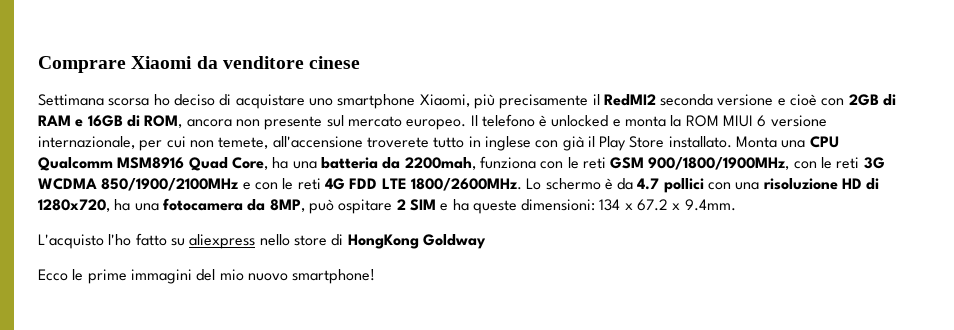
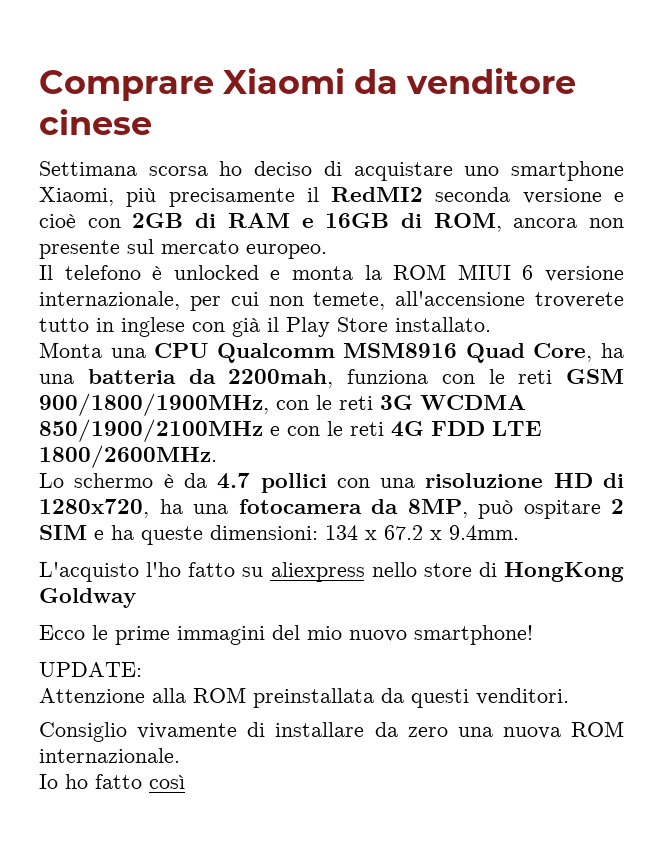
- Settimana scorsa ho deciso di acquistare uno smartphone Xiaomi, più precisamente il RedMI2 seconda versione e cioè con 2GB di RAM e 16GB di ROM, ancora non presente sul mercato europeo. Il telefono è unlocked e monta la ROM MIUI 6 versione internazionale, per cui non temete, all'accensione troverete tutto in inglese con già il Play Store installato. Monta una CPU Qualcomm MSM8916 Quad Core, ha una batteria da 2200mah, funziona con le reti GSM 900/1800/1900MHz, con le reti 3G WCDMA 850/1900/2100MHz e con le reti 4G FDD LTE 1800/2600MHz. Lo schermo è da 4.7 pollici con una risoluzione HD di 1280x720, ha una fotocamera da 8MP, può ospitare 2 SIM e ha queste dimensioni:
+ Settimana scorsa ho deciso di acquistare uno smartphone Xiaomi, più precisamente il RedMI2 seconda versione e cioè con 2GB di RAM e 16GB di ROM, ancora non presente sul mercato europeo.
+ Il telefono è unlocked e monta la ROM MIUI 6 versione internazionale, per cui non temete, all'accensione troverete tutto in inglese con già il Play Store installato.
+ Monta una CPU Qualcomm MSM8916 Quad Core, ha una batteria da 2200mah, funziona con le reti GSM 900/1800/1900MHz, con le reti 3G WCDMA 850/1900/2100MHz e con le reti 4G FDD LTE 1800/2600MHz.
+ Lo schermo è da 4.7 pollici con una risoluzione HD di 1280x720, ha una fotocamera da 8MP, può ospitare 2 SIM e ha queste dimensioni:
+ UPDATE:
+ Attenzione alla ROM preinstallata da questi venditori.
+ Consiglio vivamente di installare da zero una nuova ROM internazionale.
+ Io ho fatto così

